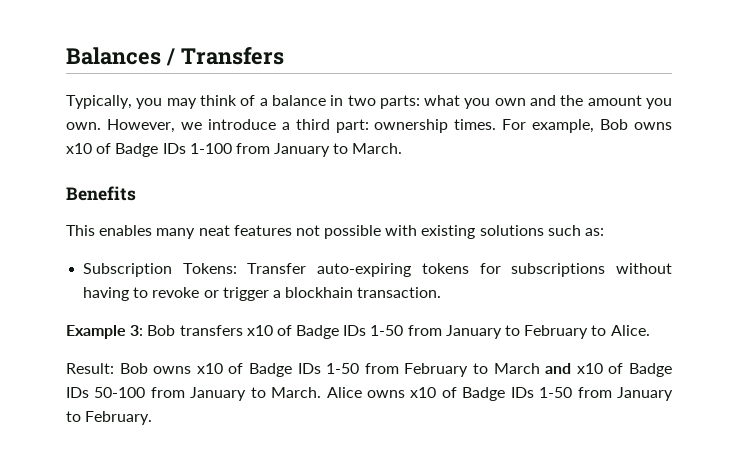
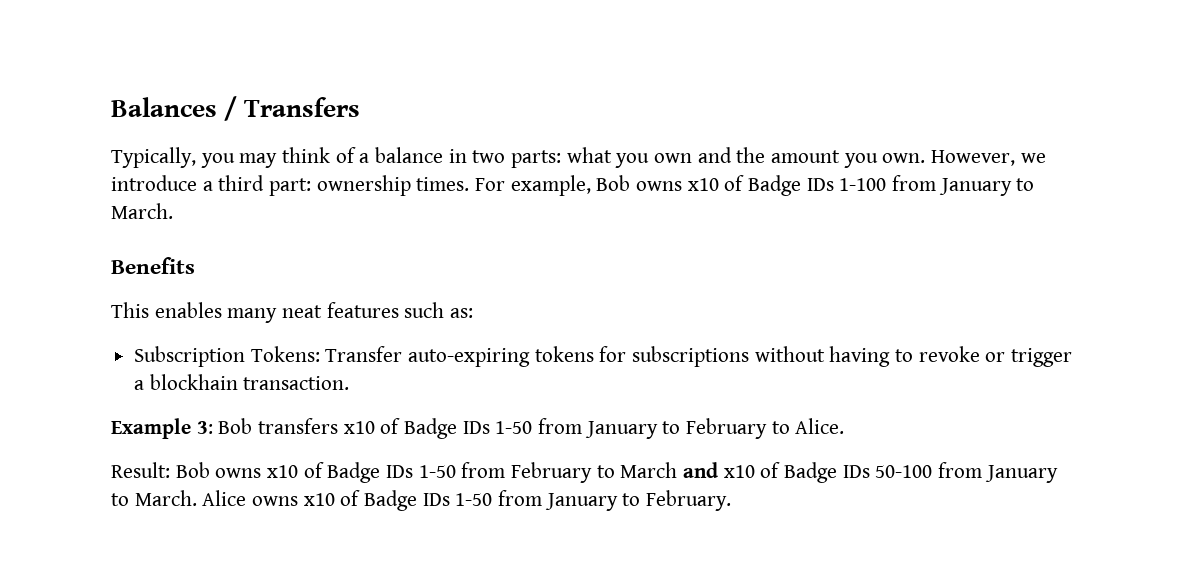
- This enables many neat features not possible with existing solutions such as:
+ This enables many neat features such as:

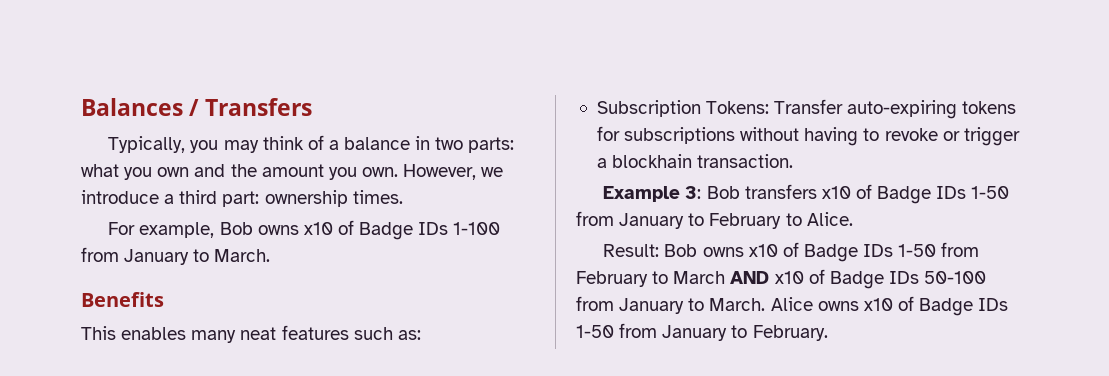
- However, we introduce a third part: ownership times. For example, Bob owns x10 of Badge IDs 1-100 from January to March.
+ However, we introduce a third part: ownership times.
+ For example, Bob owns x10 of Badge IDs 1-100 from January to March.
- Result: Bob owns x10 of Badge IDs 1-50 from February to March and x10 of Badge IDs 50-100 from January to March.
+ Result: Bob owns x10 of Badge IDs 1-50 from February to March AND x10 of Badge IDs 50-100 from January to March.

